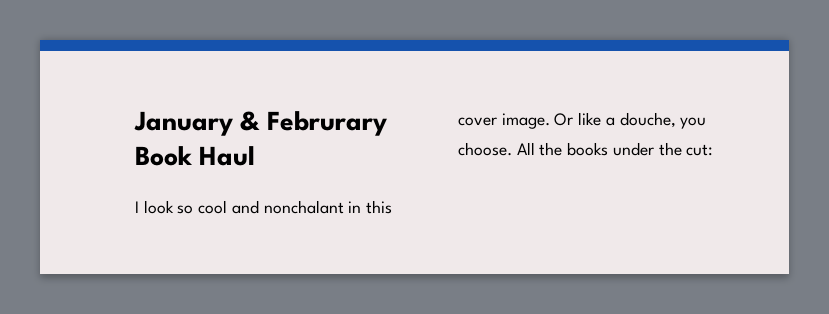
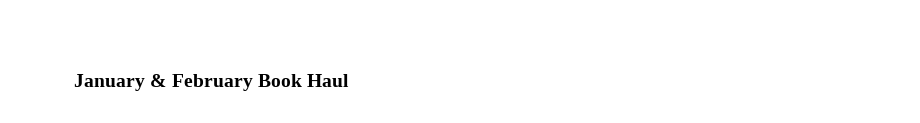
- January & Februrary Book Haul
+ January & February Book Haul
- I look so cool and nonchalant in this cover image. Or like a douche, you choose. All the books under the cut:

